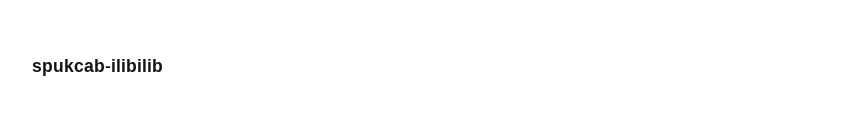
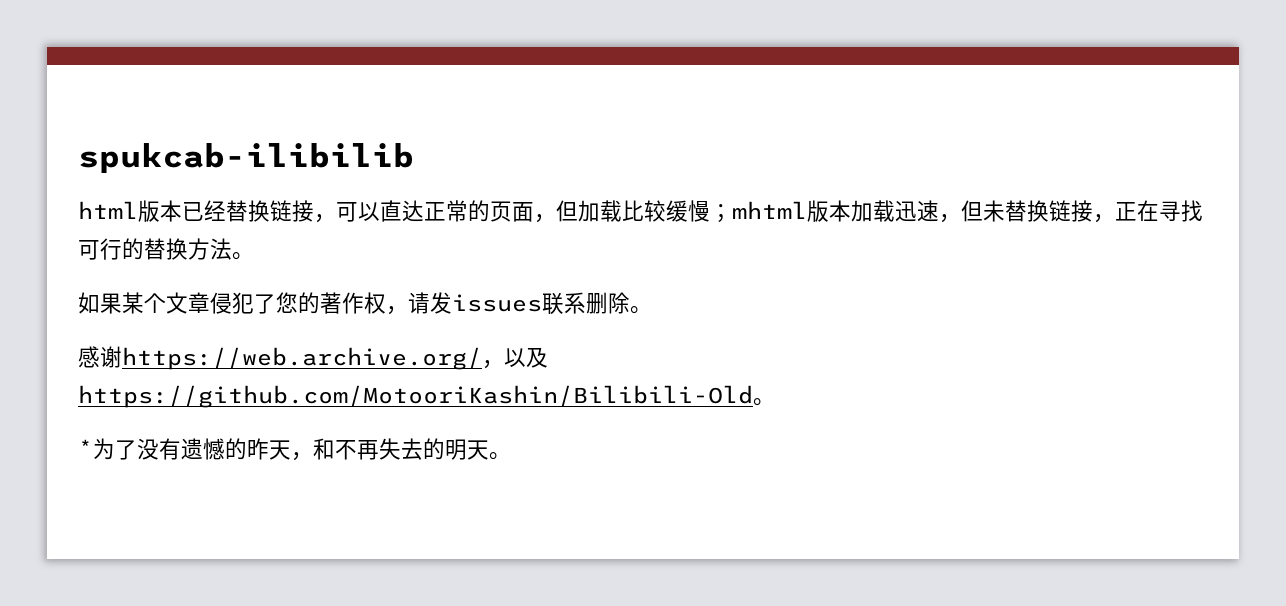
+ html版本已经替换链接，可以直达正常的页面，但加载比较缓慢；mhtml版本加载迅速，但未替换链接，正在寻找可行的替换方法。
+ 如果某个文章侵犯了您的著作权，请发issues联系删除。
+ 感谢https://web.archive.org/，以及https://github.com/MotooriKashin/Bilibili-Old。
+ *为了没有遗憾的昨天，和不再失去的明天。

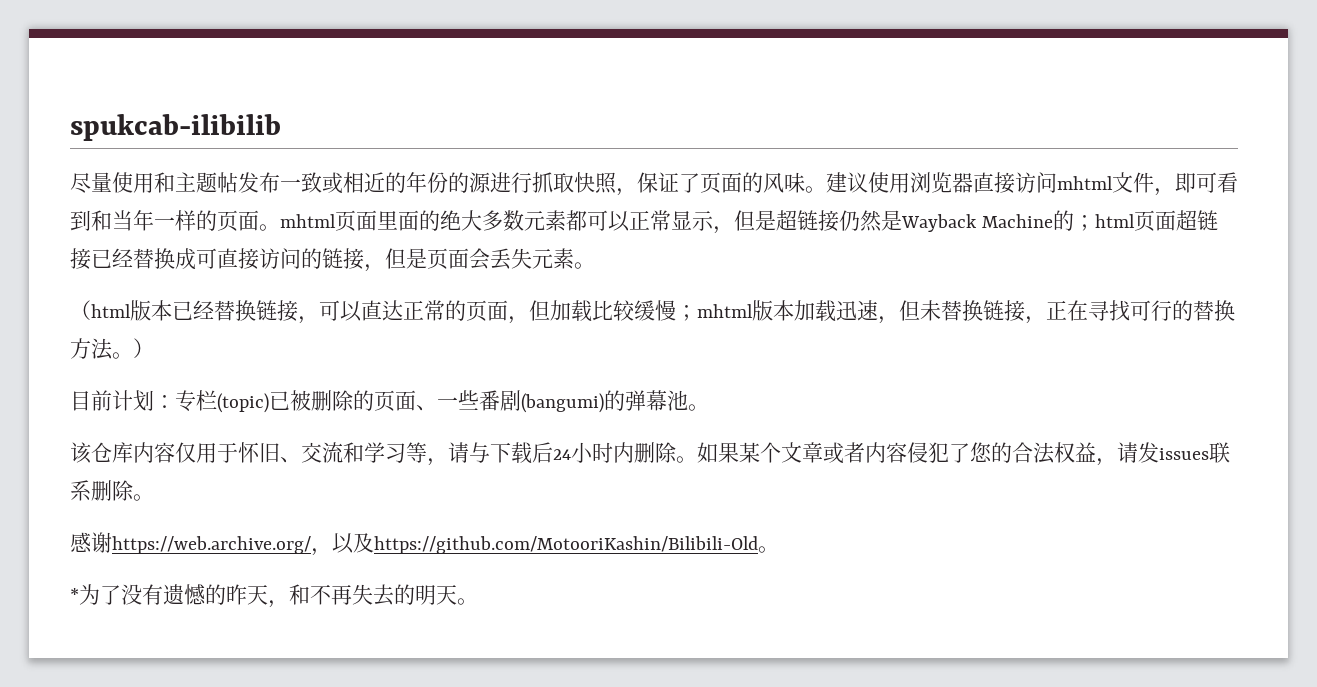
- html版本已经替换链接，可以直达正常的页面，但加载比较缓慢；mhtml版本加载迅速，但未替换链接，正在寻找可行的替换方法。
- 如果某个文章侵犯了您的著作权，请发issues联系删除。
+ 尽量使用和主题帖发布一致或相近的年份的源进行抓取快照，保证了页面的风味。建议使用浏览器直接访问mhtml文件，即可看到和当年一样的页面。mhtml页面里面的绝大多数元素都可以正常显示，但是超链接仍然是Wayback Machine的；html页面超链接已经替换成可直接访问的链接，但是页面会丢失元素。
+ （html版本已经替换链接，可以直达正常的页面，但加载比较缓慢；mhtml版本加载迅速，但未替换链接，正在寻找可行的替换方法。）
+ 目前计划：专栏(topic)已被删除的页面、一些番剧(bangumi)的弹幕池。
+ 该仓库内容仅用于怀旧、交流和学习等，请与下载后24小时内删除。如果某个文章或者内容侵犯了您的合法权益，请发issues联系删除。

